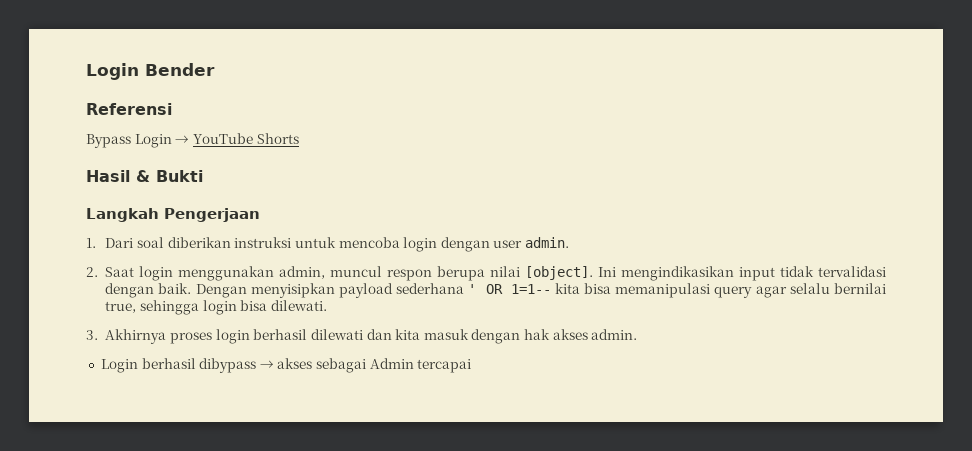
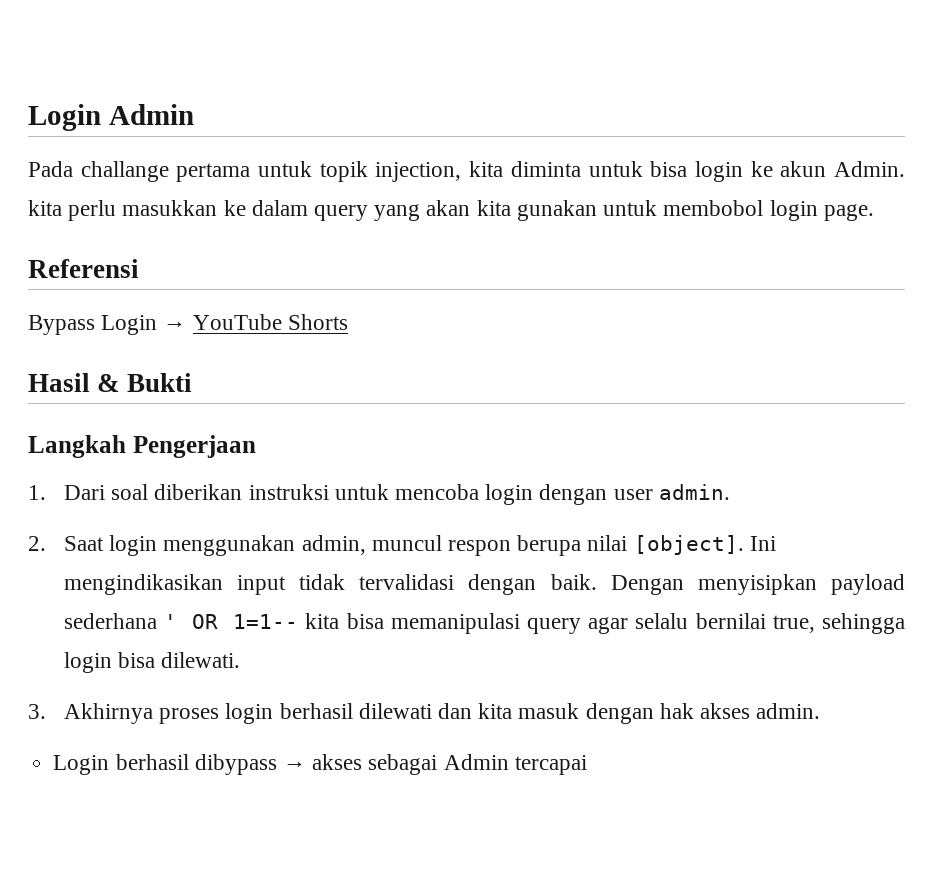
- Login Bender
+ Login Admin
+ Pada challange pertama untuk topik injection, kita diminta untuk bisa login ke akun Admin. kita perlu masukkan ke dalam query yang akan kita gunakan untuk membobol login page.

